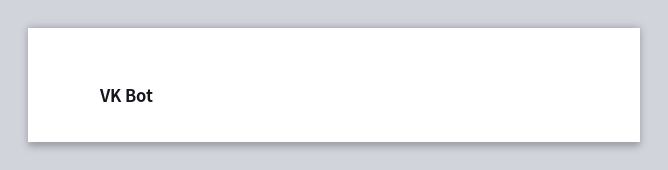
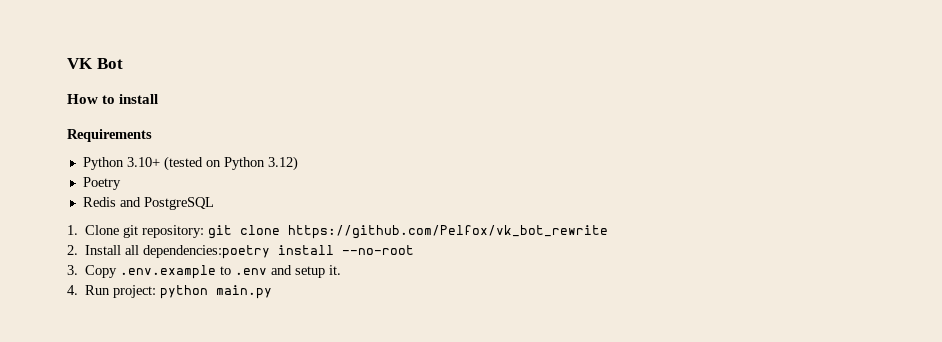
+ How to install
+ Requirements
+ Python 3.10+ (tested on Python 3.12)
+ Poetry
+ Redis and PostgreSQL
+ 1. Clone git repository: git clone https://github.com/Pelfox/vk_bot_rewrite
+ 2. Install all dependencies:poetry install --no-root
+ 3. Copy .env.example to .env and setup it.
+ 4. Run project: python main.py

